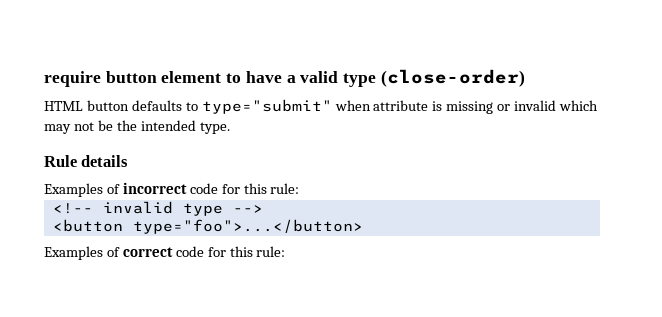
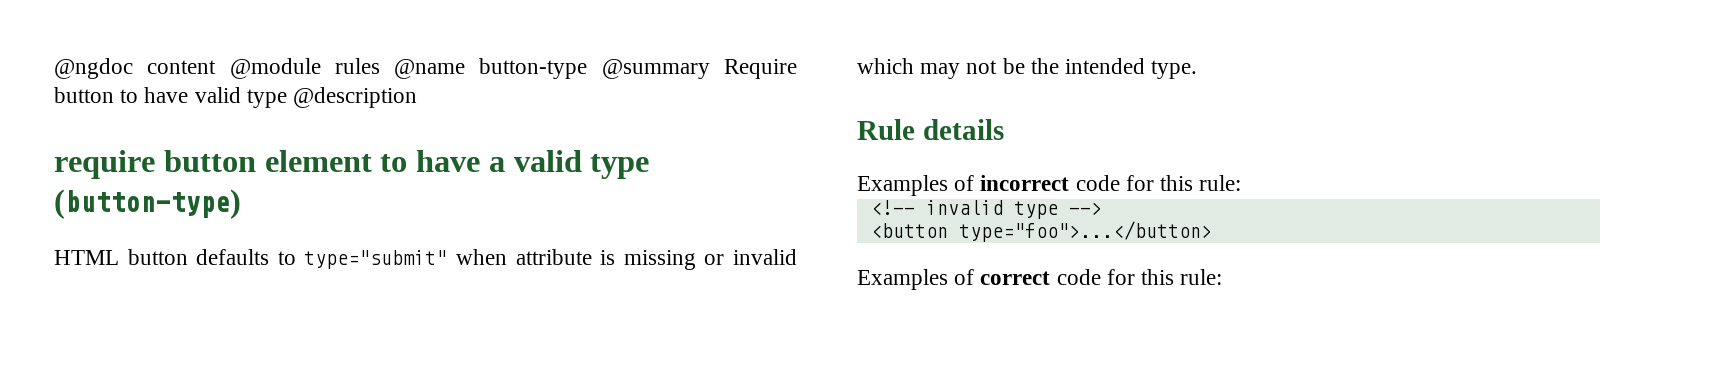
+ @ngdoc content @module rules @name button-type @summary Require button to have valid type @description
- require button element to have a valid type (close-order)
+ require button element to have a valid type (button-type)

